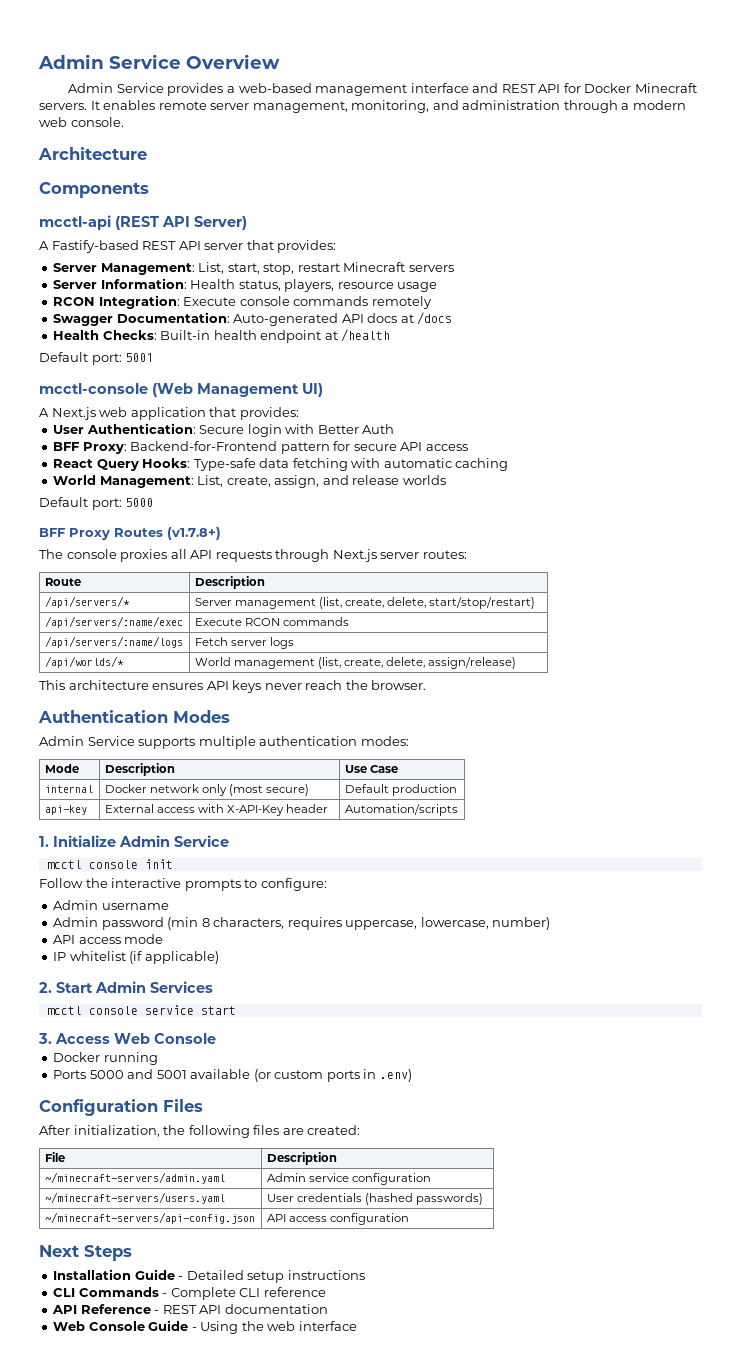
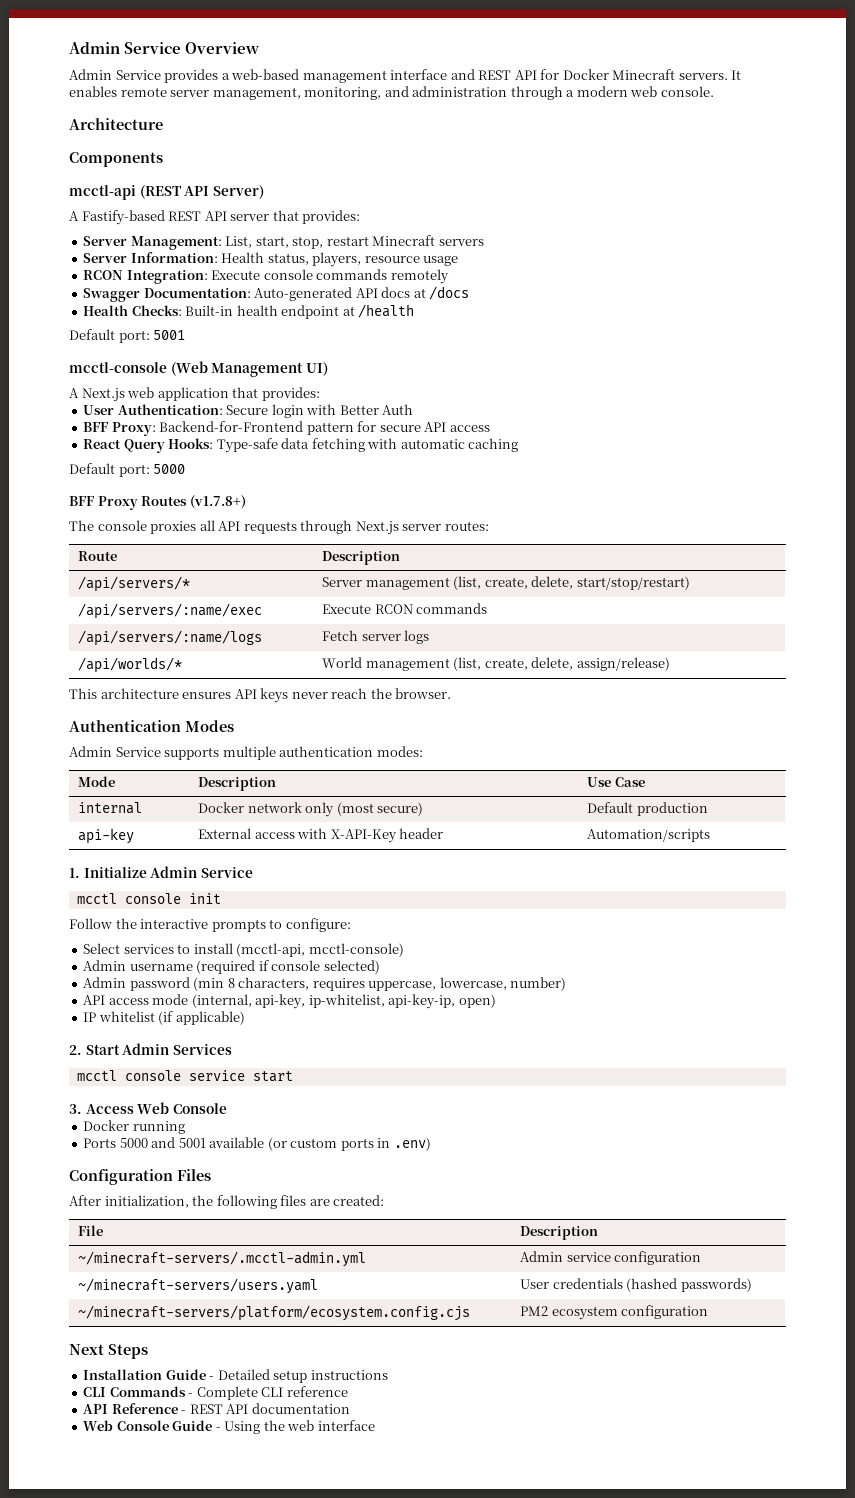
- World Management: List, create, assign, and release worlds
- Admin username
+ Select services to install (mcctl-api, mcctl-console)
+ Admin username (required if console selected)
- API access mode
+ API access mode (internal, api-key, ip-whitelist, api-key-ip, open)
- ~/minecraft-servers/admin.yaml | Admin service configuration
+ ~/minecraft-servers/.mcctl-admin.yml | Admin service configuration
- ~/minecraft-servers/api-config.json | API access configuration
+ ~/minecraft-servers/platform/ecosystem.config.cjs | PM2 ecosystem configuration

